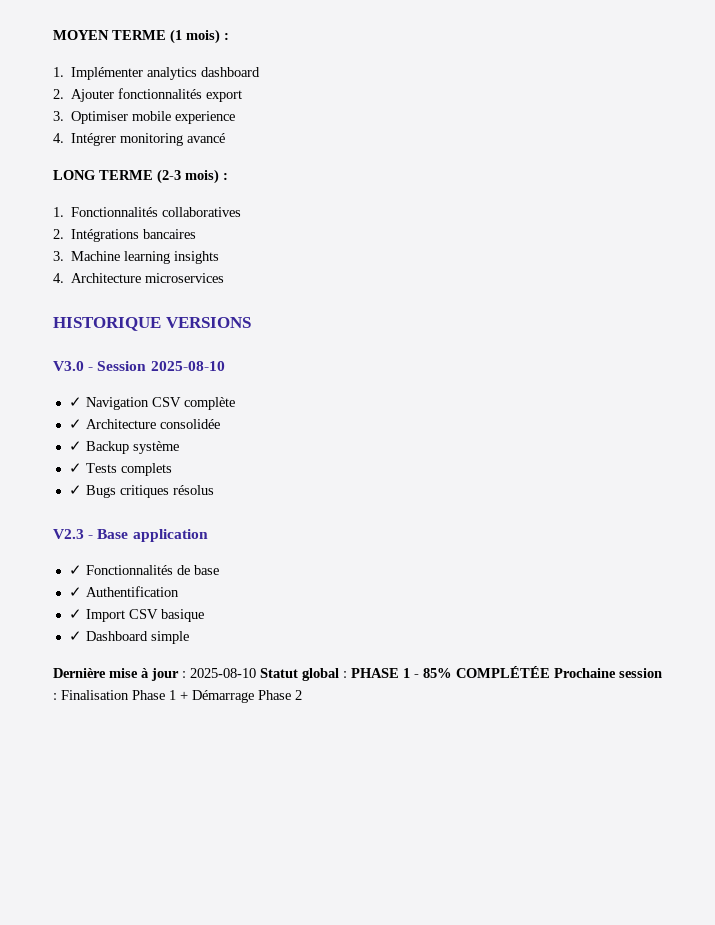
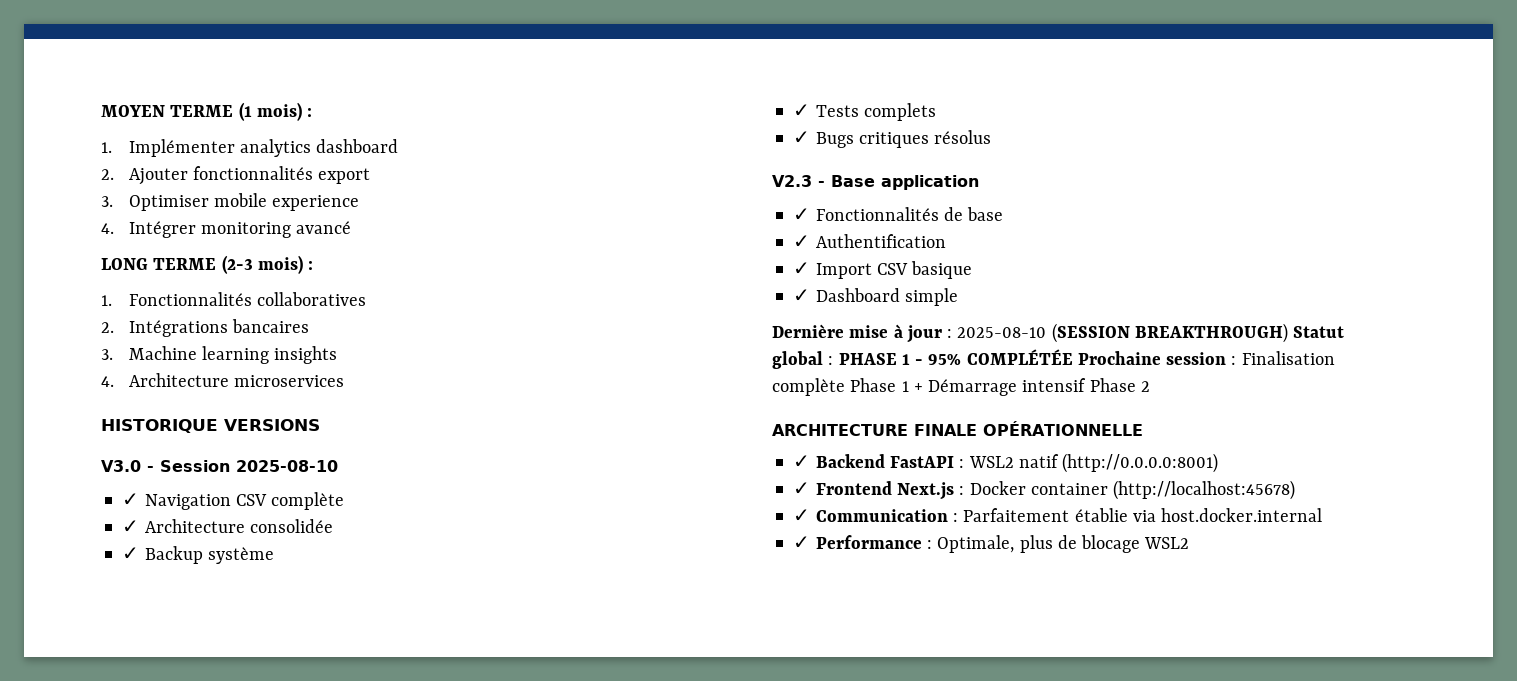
- Dernière mise à jour : 2025-08-10 Statut global : PHASE 1 - 85% COMPLÉTÉE Prochaine session : Finalisation Phase 1 + Démarrage Phase 2
+ Dernière mise à jour : 2025-08-10 (SESSION BREAKTHROUGH) Statut global : PHASE 1 - 95% COMPLÉTÉE Prochaine session : Finalisation complète Phase 1 + Démarrage intensif Phase 2
+ ARCHITECTURE FINALE OPÉRATIONNELLE
+ ✓ Backend FastAPI : WSL2 natif (http://0.0.0.0:8001)
+ ✓ Frontend Next.js : Docker container (http://localhost:45678)
+ ✓ Communication : Parfaitement établie via host.docker.internal
+ ✓ Performance : Optimale, plus de blocage WSL2

